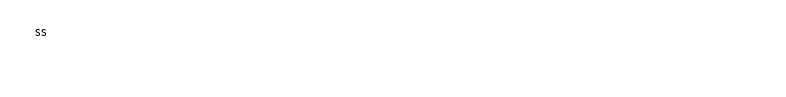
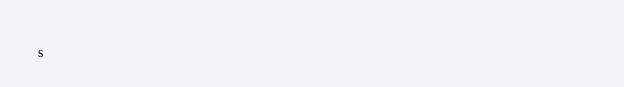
- ss
+ s

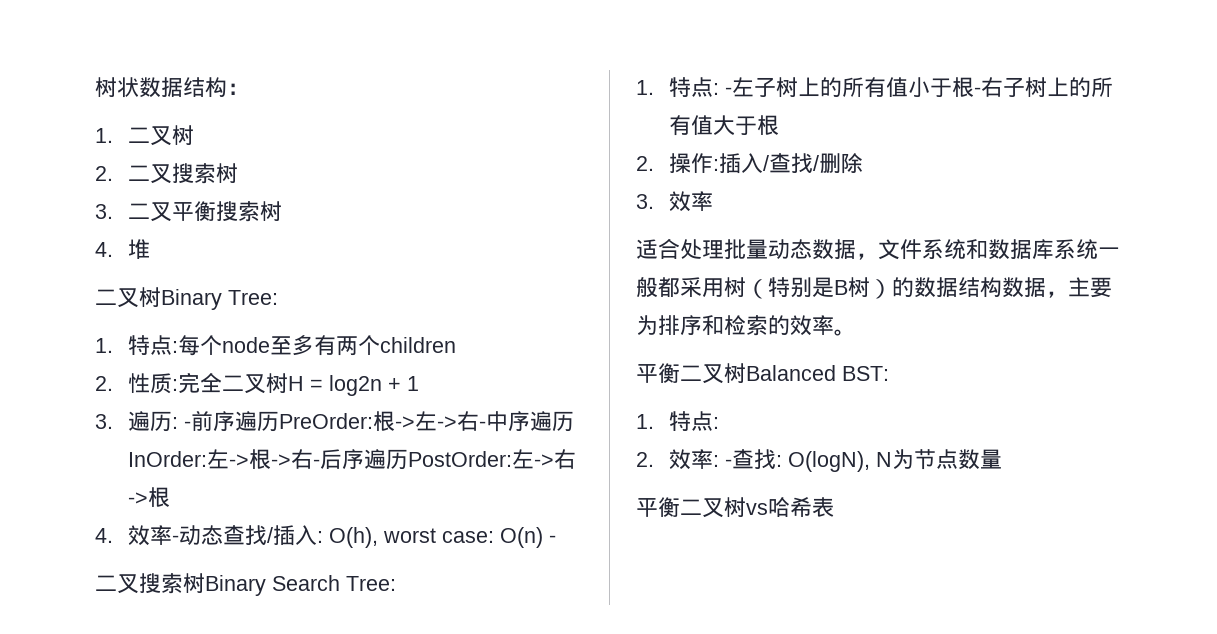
- s
+ 树状数据结构：
+ 1.二叉树
+ 2.二叉搜索树
+ 3.二叉平衡搜索树
+ 4.堆
+ 二叉树Binary Tree:
+ 1.特点:每个node至多有两个children
+ 2.性质:完全二叉树H = log2n + 1
+ 3.遍历: -前序遍历PreOrder:根->左->右-中序遍历InOrder:左->根->右-后序遍历PostOrder:左->右->根
+ 4.效率-动态查找/插入: O(h), worst case: O(n) -
+ 二叉搜索树Binary Search Tree:
+ 1.特点: -左子树上的所有值小于根-右子树上的所有值大于根
+ 2.操作:插入/查找/删除
+ 3.效率
+ 适合处理批量动态数据，文件系统和数据库系统一般都采用树（特别是B树）的数据结构数据，主要为排序和检索的效率。
+ 平衡二叉树Balanced BST:
+ 1.特点:
+ 2.效率: -查找: O(logN), N为节点数量
+ 平衡二叉树vs哈希表

